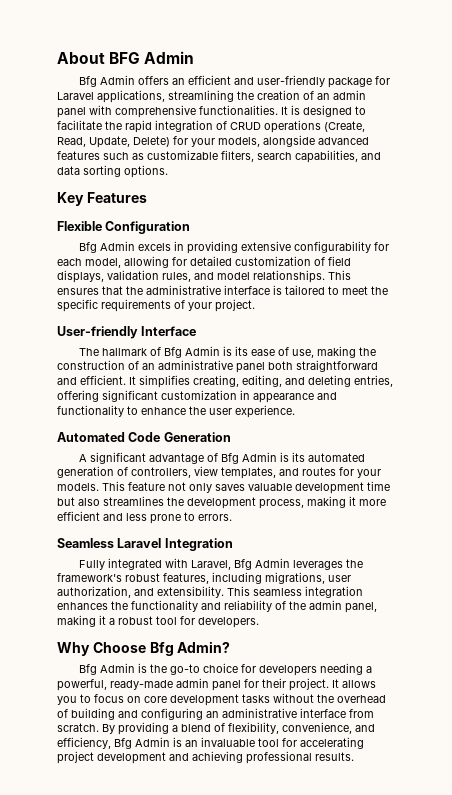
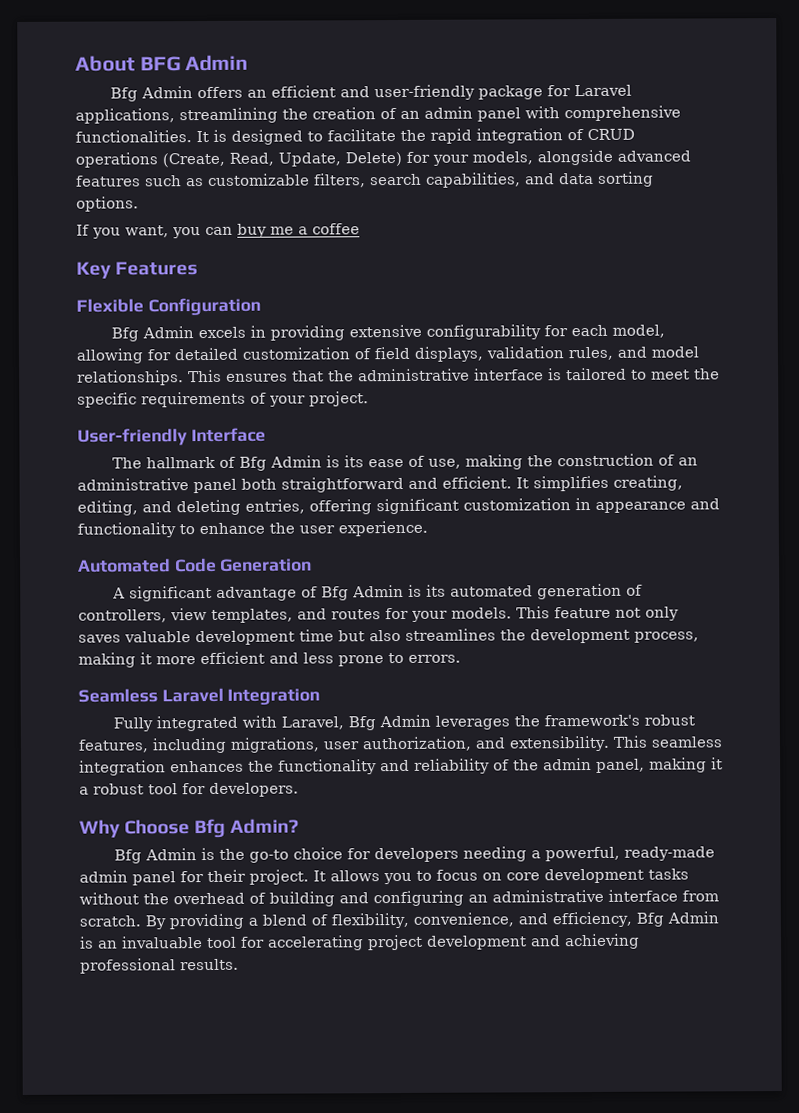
+ If you want, you can buy me a coffee

